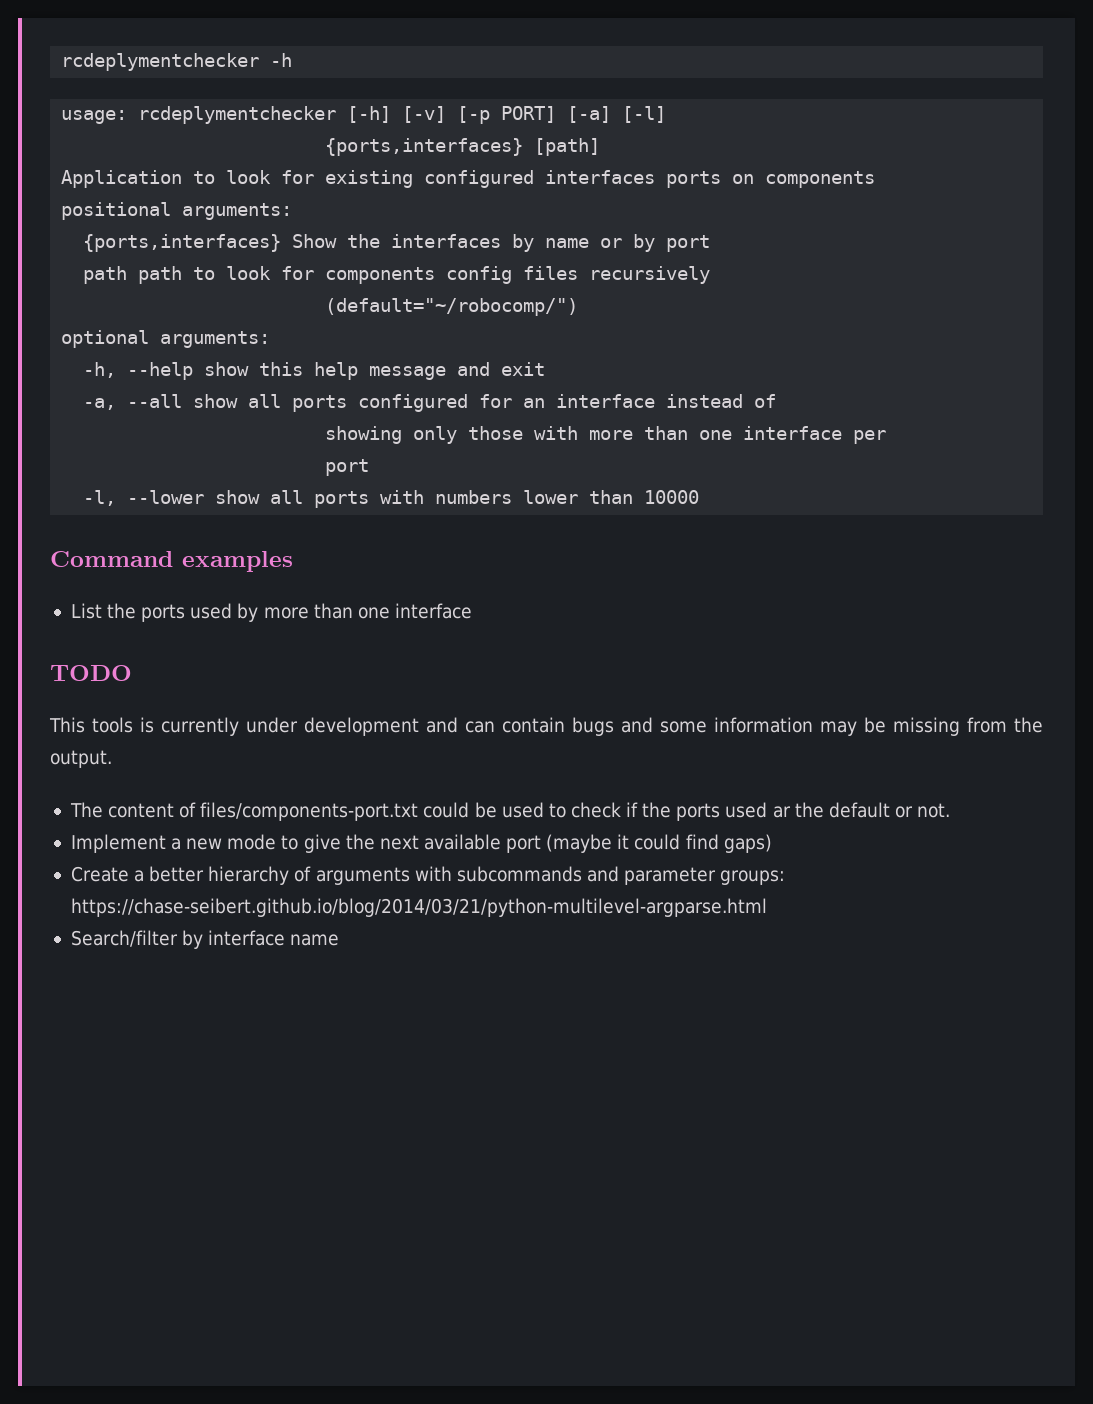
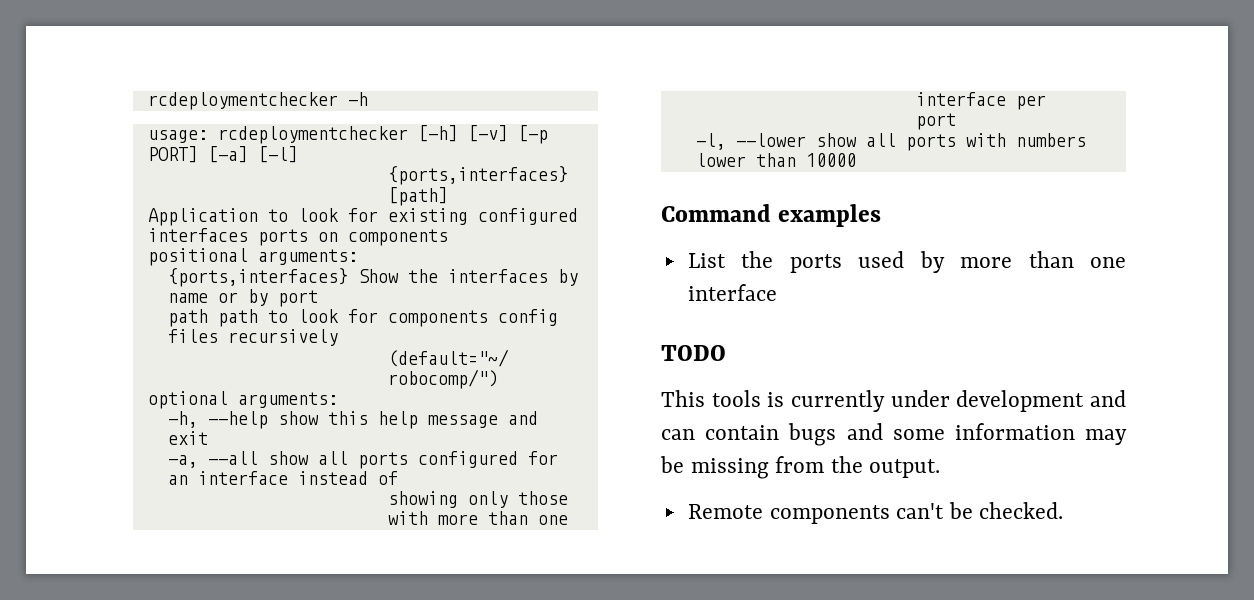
- rcdeplymentchecker -h
+ rcdeploymentchecker -h
- usage: rcdeplymentchecker [-h] [-v] [-p PORT] [-a] [-l]
+ usage: rcdeploymentchecker [-h] [-v] [-p PORT] [-a] [-l]
- The content of files/components-port.txt could be used to check if the ports used ar the default or not.
- Implement a new mode to give the next available port (maybe it could find gaps)
- Create a better hierarchy of arguments with subcommands and parameter groups: https://chase-seibert.github.io/blog/2014/03/21/python-multilevel-argparse.html
- Search/filter by interface name
+ Remote components can't be checked.

